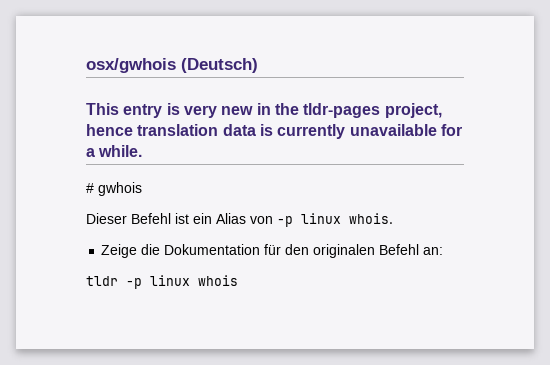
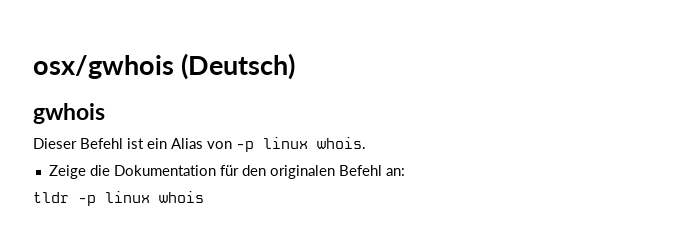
- This entry is very new in the tldr-pages project, hence translation data is currently unavailable for a while.
- # gwhois
+ gwhois

